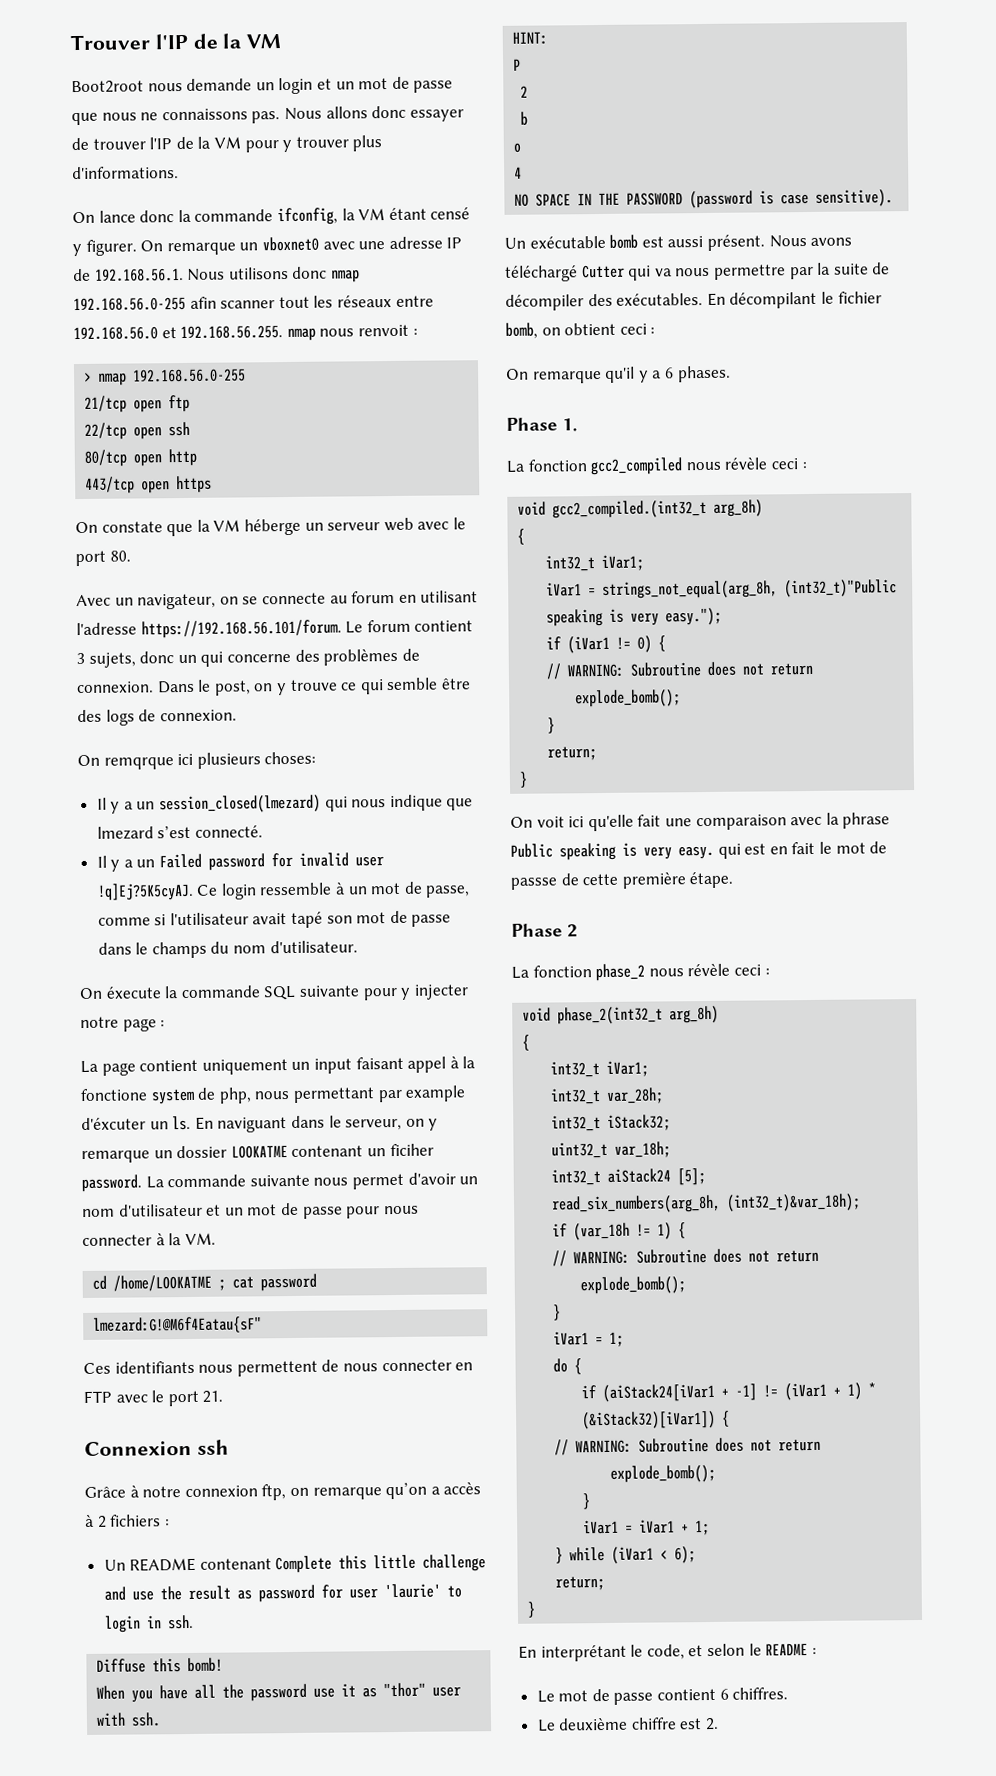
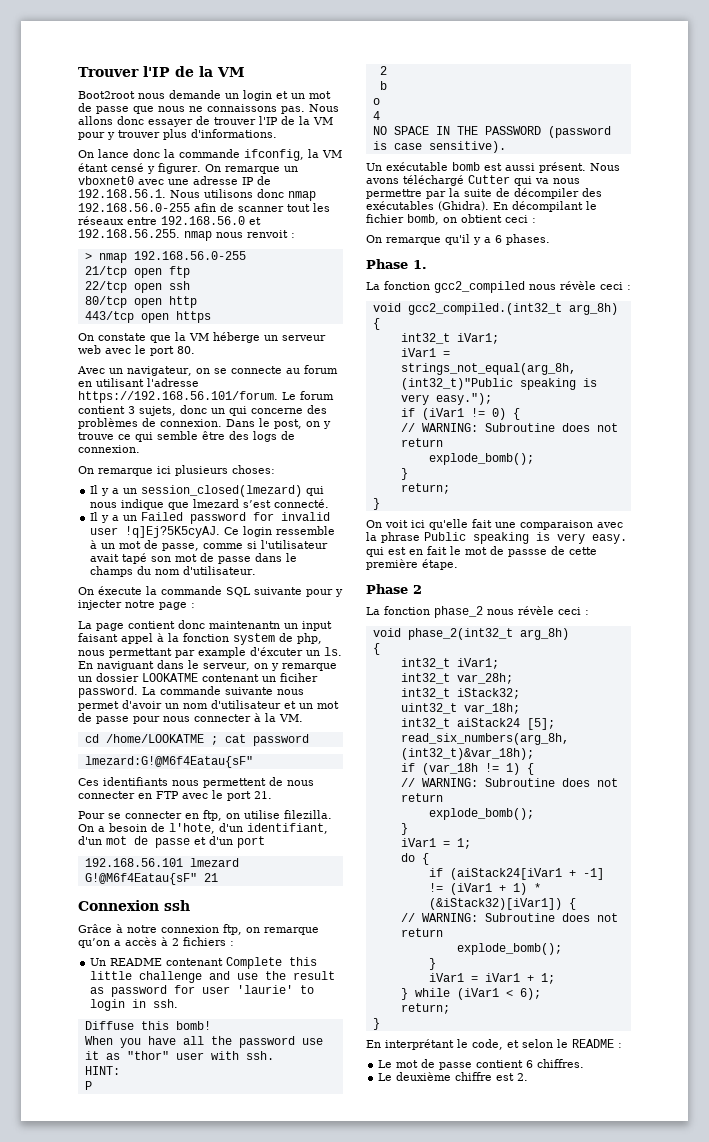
- On remarque un vboxnet0 avec une adresse IP de 192.168.56.1. Nous utilisons donc nmap 192.168.56.0-255 afin scanner tout les réseaux entre 192.168.56.0 et 192.168.56.255. nmap nous renvoit :
+ On remarque un vboxnet0 avec une adresse IP de 192.168.56.1. Nous utilisons donc nmap 192.168.56.0-255 afin de scanner tout les réseaux entre 192.168.56.0 et 192.168.56.255. nmap nous renvoit :
- On remqrque ici plusieurs choses:
+ On remarque ici plusieurs choses:
- La page contient uniquement un input faisant appel à la fonctione system de php, nous permettant par example d'éxcuter un ls.
+ La page contient donc maintenantn un input faisant appel à la fonction system de php, nous permettant par example d'éxcuter un ls.
+ Pour se connecter en ftp, on utilise filezilla. On a besoin de l'hote, d'un identifiant, d'un mot de passe et d'un port
+ 192.168.56.101 lmezard G!@M6f4Eatau{sF" 21
- Nous avons téléchargé Cutter qui va nous permettre par la suite de décompiler des exécutables.
+ Nous avons téléchargé Cutter qui va nous permettre par la suite de décompiler des exécutables (Ghidra).

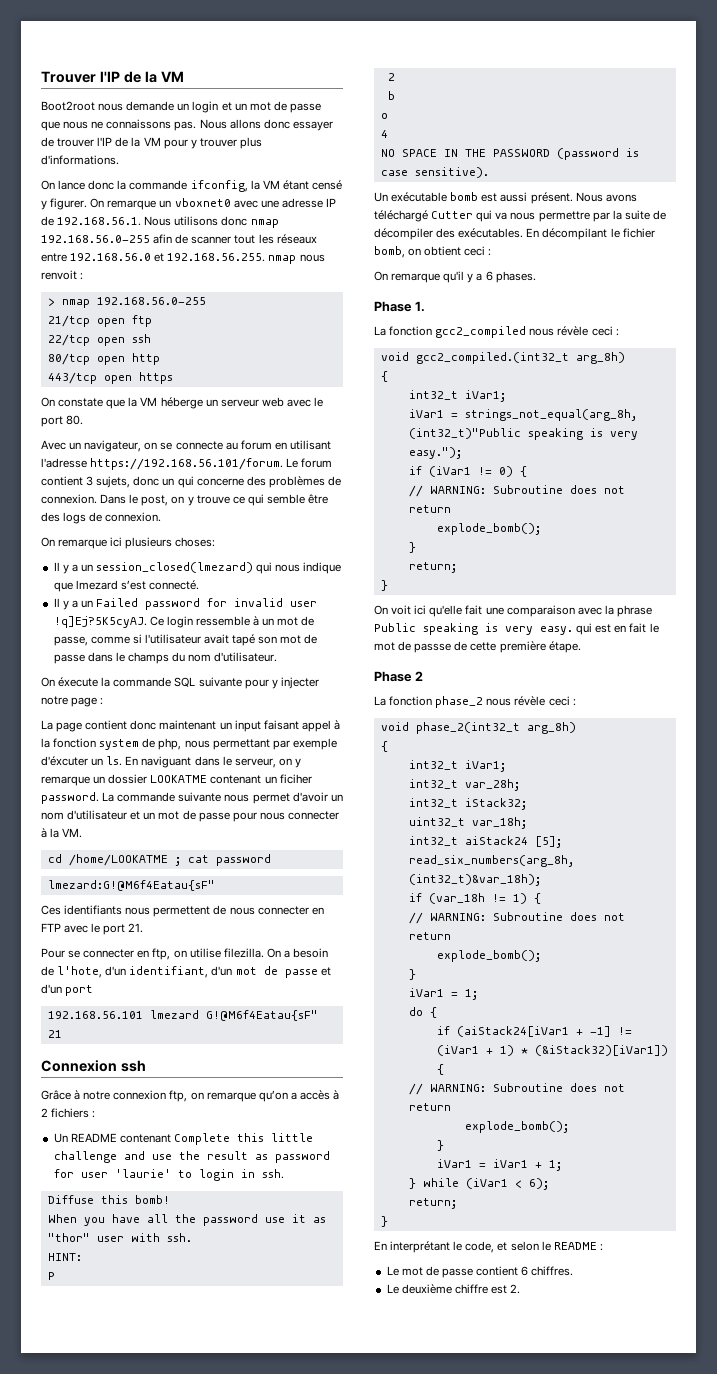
- La page contient donc maintenantn un input faisant appel à la fonction system de php, nous permettant par example d'éxcuter un ls.
+ La page contient donc maintenant un input faisant appel à la fonction system de php, nous permettant par exemple d'éxcuter un ls.
- Nous avons téléchargé Cutter qui va nous permettre par la suite de décompiler des exécutables (Ghidra).
+ Nous avons téléchargé Cutter qui va nous permettre par la suite de décompiler des exécutables.

